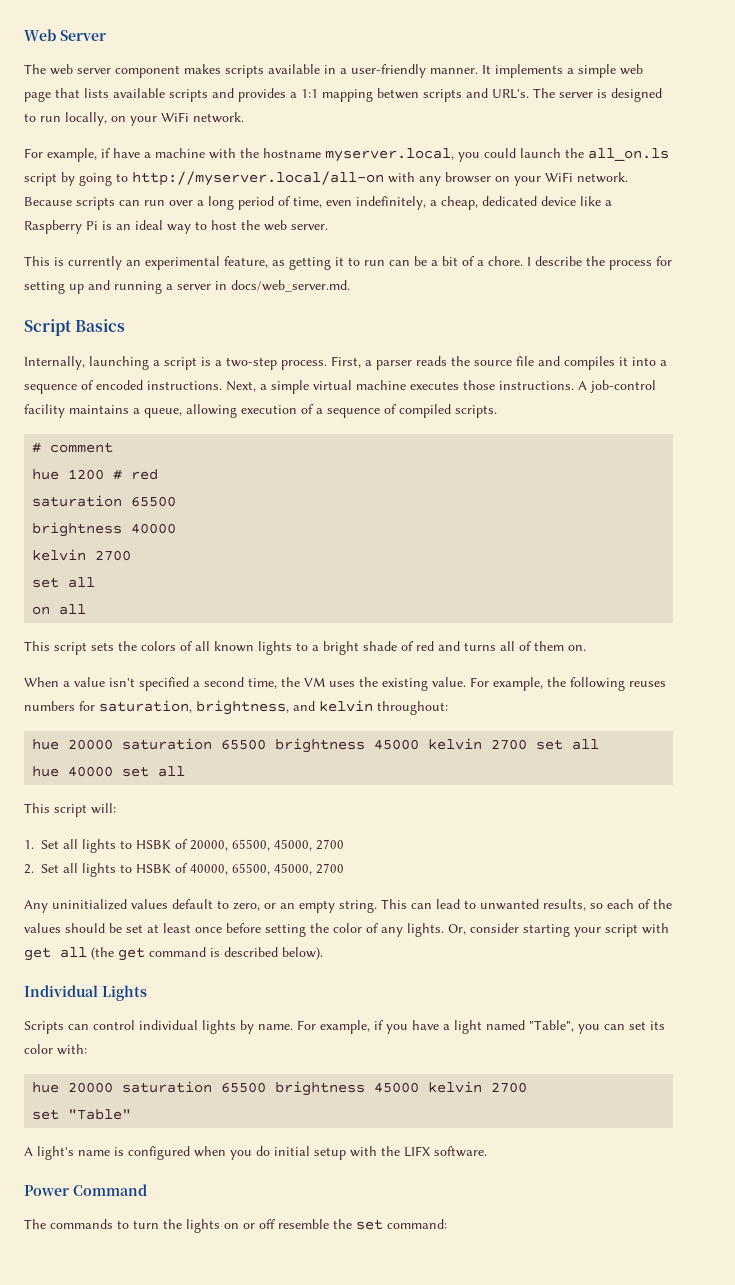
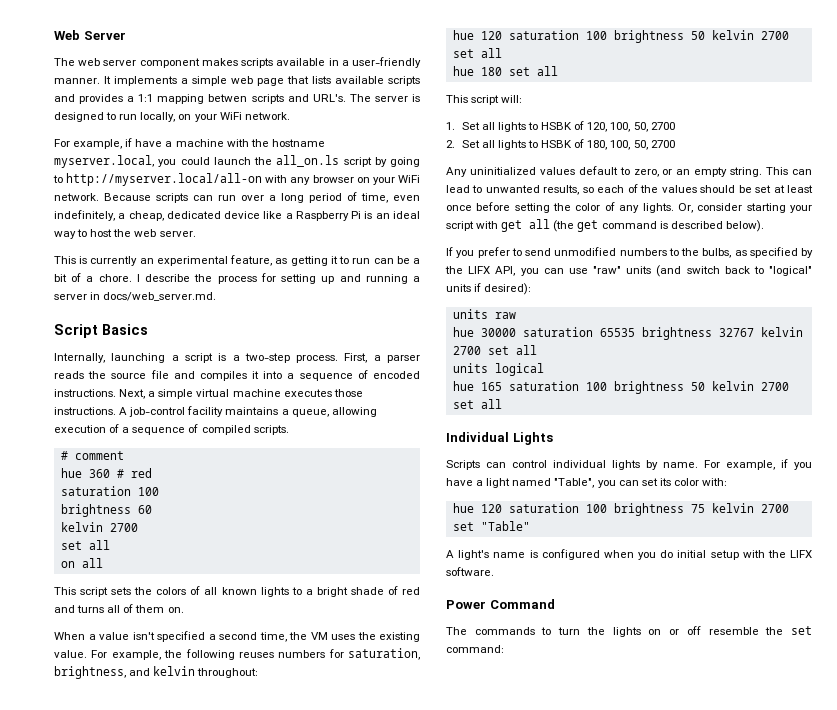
- hue 1200 # red
- saturation 65500
- brightness 40000
+ hue 360 # red
+ saturation 100
+ brightness 60
- hue 20000 saturation 65500 brightness 45000 kelvin 2700 set all
+ hue 120 saturation 100 brightness 50 kelvin 2700 set all
- hue 40000 set all
+ hue 180 set all
- 1. Set all lights to HSBK of 20000, 65500, 45000, 2700
+ 1. Set all lights to HSBK of 120, 100, 50, 2700
- 2. Set all lights to HSBK of 40000, 65500, 45000, 2700
+ 2. Set all lights to HSBK of 180, 100, 50, 2700
+ If you prefer to send unmodified numbers to the bulbs, as specified by the LIFX API, you can use "raw" units (and switch back to "logical" units if desired):
+ units raw
+ hue 30000 saturation 65535 brightness 32767 kelvin 2700 set all
+ units logical
+ hue 165 saturation 100 brightness 50 kelvin 2700 set all
  For example, if you have a light named "Table", you can set its color with:
- hue 20000 saturation 65500 brightness 45000 kelvin 2700
+ hue 120 saturation 100 brightness 75 kelvin 2700

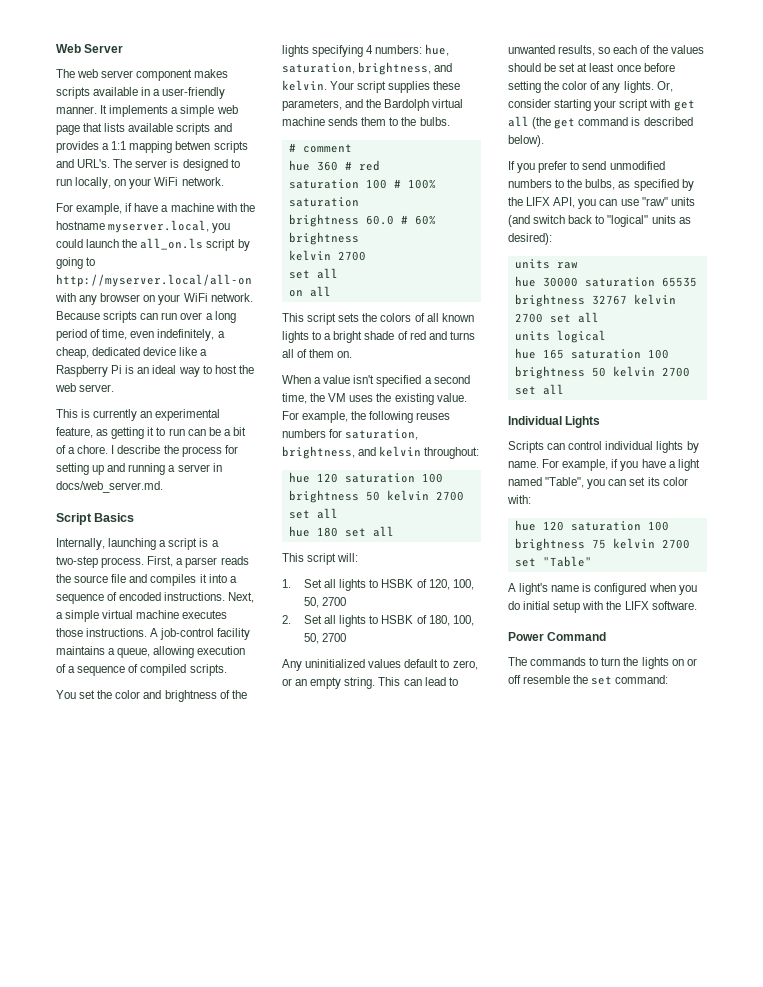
+ You set the color and brightness of the lights specifying 4 numbers: hue, saturation, brightness, and kelvin. Your script supplies these parameters, and the Bardolph virtual machine sends them to the bulbs.
  hue 360 # red
- saturation 100
- brightness 60
+ saturation 100 # 100% saturation
+ brightness 60.0 # 60% brightness
- If you prefer to send unmodified numbers to the bulbs, as specified by the LIFX API, you can use "raw" units (and switch back to "logical" units if desired):
+ If you prefer to send unmodified numbers to the bulbs, as specified by the LIFX API, you can use "raw" units (and switch back to "logical" units as desired):

